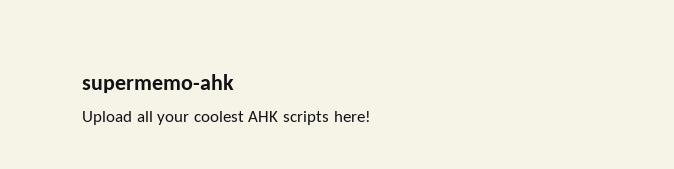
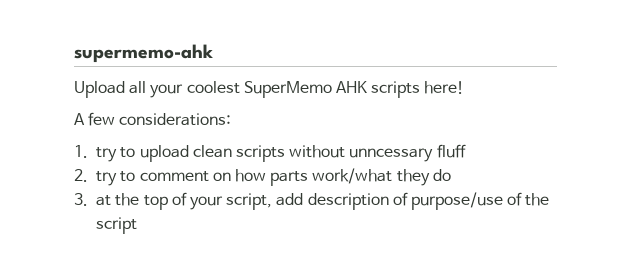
- Upload all your coolest AHK scripts here!
+ Upload all your coolest SuperMemo AHK scripts here!
+ A few considerations:
+ 1. try to upload clean scripts without unncessary fluff
+ 2. try to comment on how parts work/what they do
+ 3. at the top of your script, add description of purpose/use of the script

